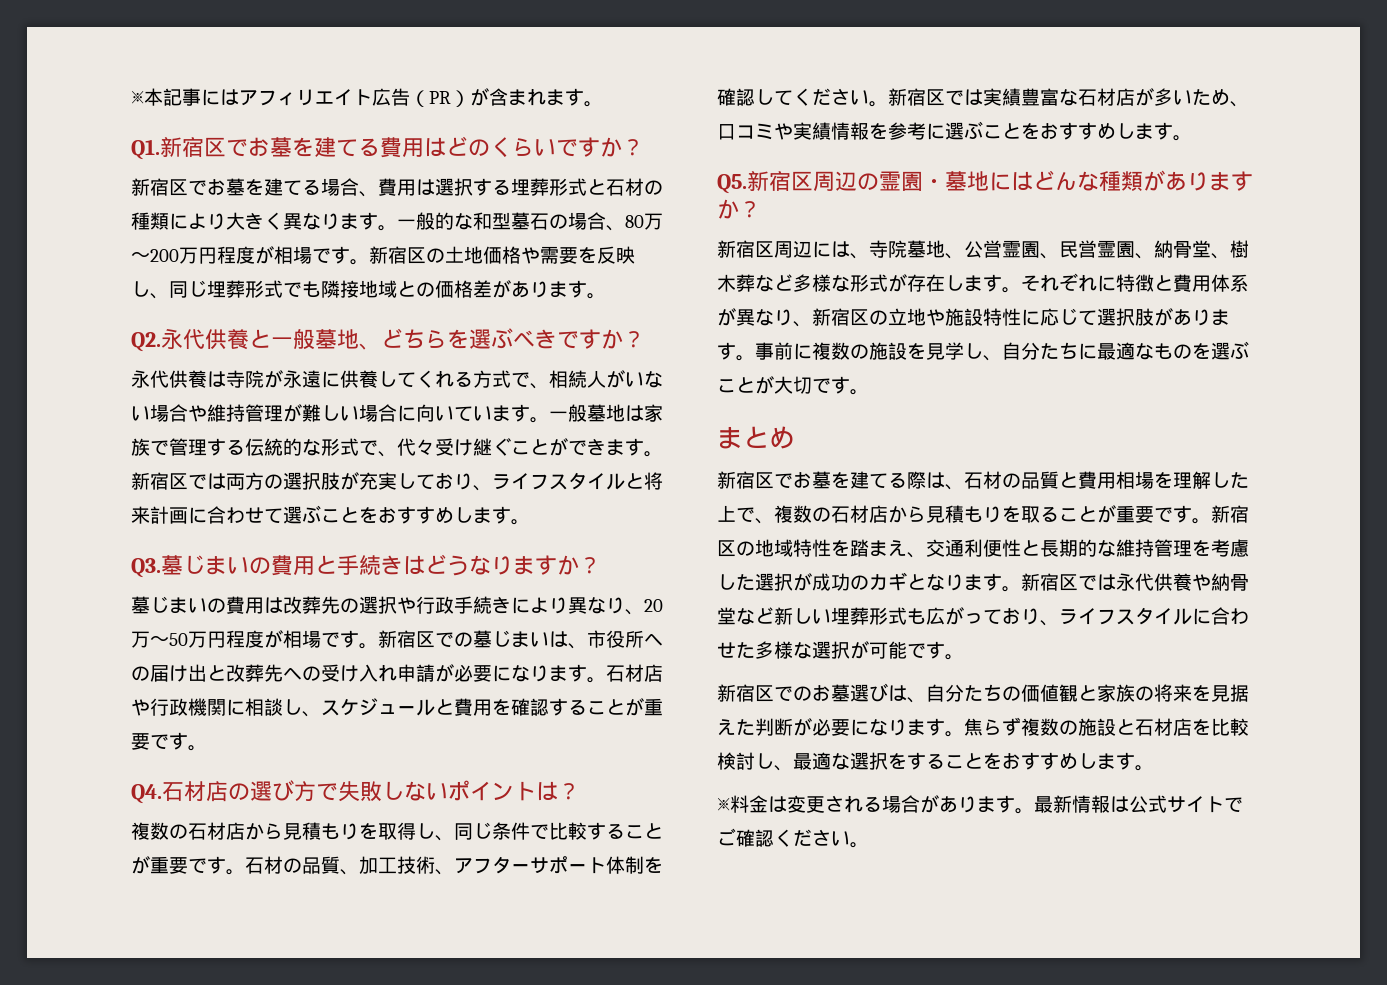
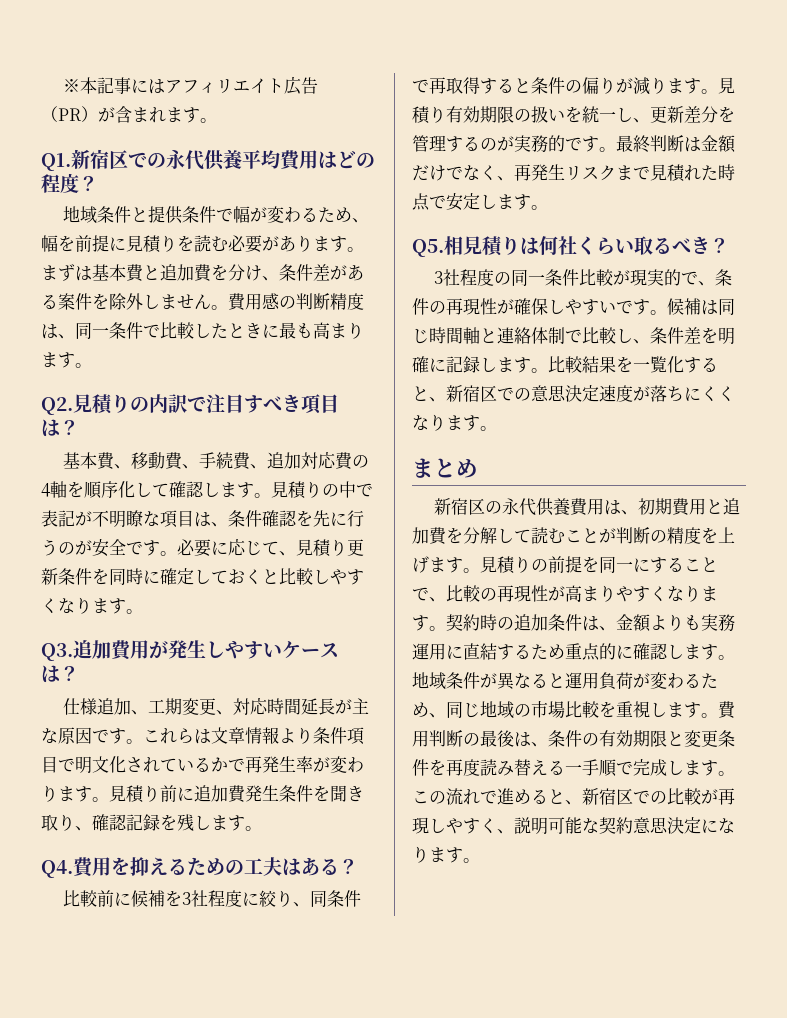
- Q1.新宿区でお墓を建てる費用はどのくらいですか？
- 新宿区でお墓を建てる場合、費用は選択する埋葬形式と石材の種類により大きく異なります。一般的な和型墓石の場合、80万〜200万円程度が相場です。新宿区の土地価格や需要を反映し、同じ埋葬形式でも隣接地域との価格差があります。
- Q2.永代供養と一般墓地、どちらを選ぶべきですか？
- 永代供養は寺院が永遠に供養してくれる方式で、相続人がいない場合や維持管理が難しい場合に向いています。一般墓地は家族で管理する伝統的な形式で、代々受け継ぐことができます。新宿区では両方の選択肢が充実しており、ライフスタイルと将来計画に合わせて選ぶことをおすすめします。
- Q3.墓じまいの費用と手続きはどうなりますか？
- 墓じまいの費用は改葬先の選択や行政手続きにより異なり、20万〜50万円程度が相場です。新宿区での墓じまいは、市役所への届け出と改葬先への受け入れ申請が必要になります。石材店や行政機関に相談し、スケジュールと費用を確認することが重要です。
- Q4.石材店の選び方で失敗しないポイントは？
- 複数の石材店から見積もりを取得し、同じ条件で比較することが重要です。石材の品質、加工技術、アフターサポート体制を確認してください。新宿区では実績豊富な石材店が多いため、口コミや実績情報を参考に選ぶことをおすすめします。
- Q5.新宿区周辺の霊園・墓地にはどんな種類がありますか？
- 新宿区周辺には、寺院墓地、公営霊園、民営霊園、納骨堂、樹木葬など多様な形式が存在します。それぞれに特徴と費用体系が異なり、新宿区の立地や施設特性に応じて選択肢があります。事前に複数の施設を見学し、自分たちに最適なものを選ぶことが大切です。
+ Q1.新宿区での永代供養平均費用はどの程度？
+ 地域条件と提供条件で幅が変わるため、幅を前提に見積りを読む必要があります。まずは基本費と追加費を分け、条件差がある案件を除外しません。費用感の判断精度は、同一条件で比較したときに最も高まります。
+ Q2.見積りの内訳で注目すべき項目は？
+ 基本費、移動費、手続費、追加対応費の4軸を順序化して確認します。見積りの中で表記が不明瞭な項目は、条件確認を先に行うのが安全です。必要に応じて、見積り更新条件を同時に確定しておくと比較しやすくなります。
+ Q3.追加費用が発生しやすいケースは？
+ 仕様追加、工期変更、対応時間延長が主な原因です。これらは文章情報より条件項目で明文化されているかで再発生率が変わります。見積り前に追加費発生条件を聞き取り、確認記録を残します。
+ Q4.費用を抑えるための工夫はある？
+ 比較前に候補を3社程度に絞り、同条件で再取得すると条件の偏りが減ります。見積り有効期限の扱いを統一し、更新差分を管理するのが実務的です。最終判断は金額だけでなく、再発生リスクまで見積れた時点で安定します。
+ Q5.相見積りは何社くらい取るべき？
+ 3社程度の同一条件比較が現実的で、条件の再現性が確保しやすいです。候補は同じ時間軸と連絡体制で比較し、条件差を明確に記録します。比較結果を一覧化すると、新宿区での意思決定速度が落ちにくくなります。
  まとめ
- 新宿区でお墓を建てる際は、石材の品質と費用相場を理解した上で、複数の石材店から見積もりを取ることが重要です。新宿区の地域特性を踏まえ、交通利便性と長期的な維持管理を考慮した選択が成功のカギとなります。新宿区では永代供養や納骨堂など新しい埋葬形式も広がっており、ライフスタイルに合わせた多様な選択が可能です。
- 新宿区でのお墓選びは、自分たちの価値観と家族の将来を見据えた判断が必要になります。焦らず複数の施設と石材店を比較検討し、最適な選択をすることをおすすめします。
- ※料金は変更される場合があります。最新情報は公式サイトでご確認ください。
+ 新宿区の永代供養費用は、初期費用と追加費を分解して読むことが判断の精度を上げます。見積りの前提を同一にすることで、比較の再現性が高まりやすくなります。契約時の追加条件は、金額よりも実務運用に直結するため重点的に確認します。地域条件が異なると運用負荷が変わるため、同じ地域の市場比較を重視します。費用判断の最後は、条件の有効期限と変更条件を再度読み替える一手順で完成します。この流れで進めると、新宿区での比較が再現しやすく、説明可能な契約意思決定になります。

